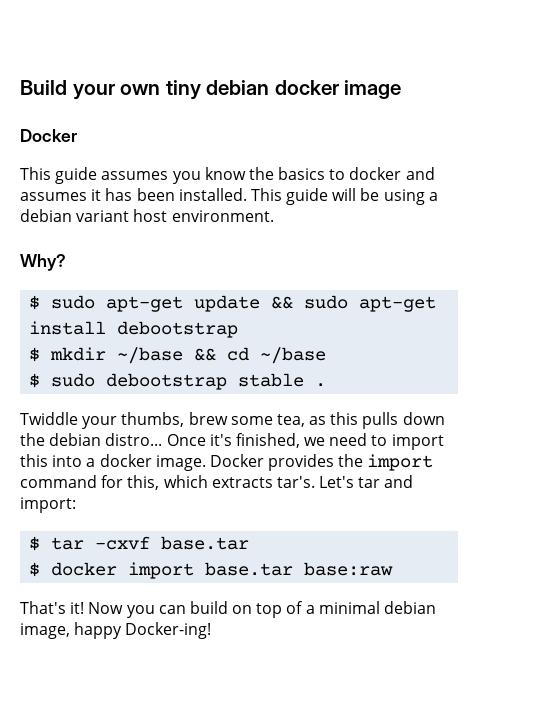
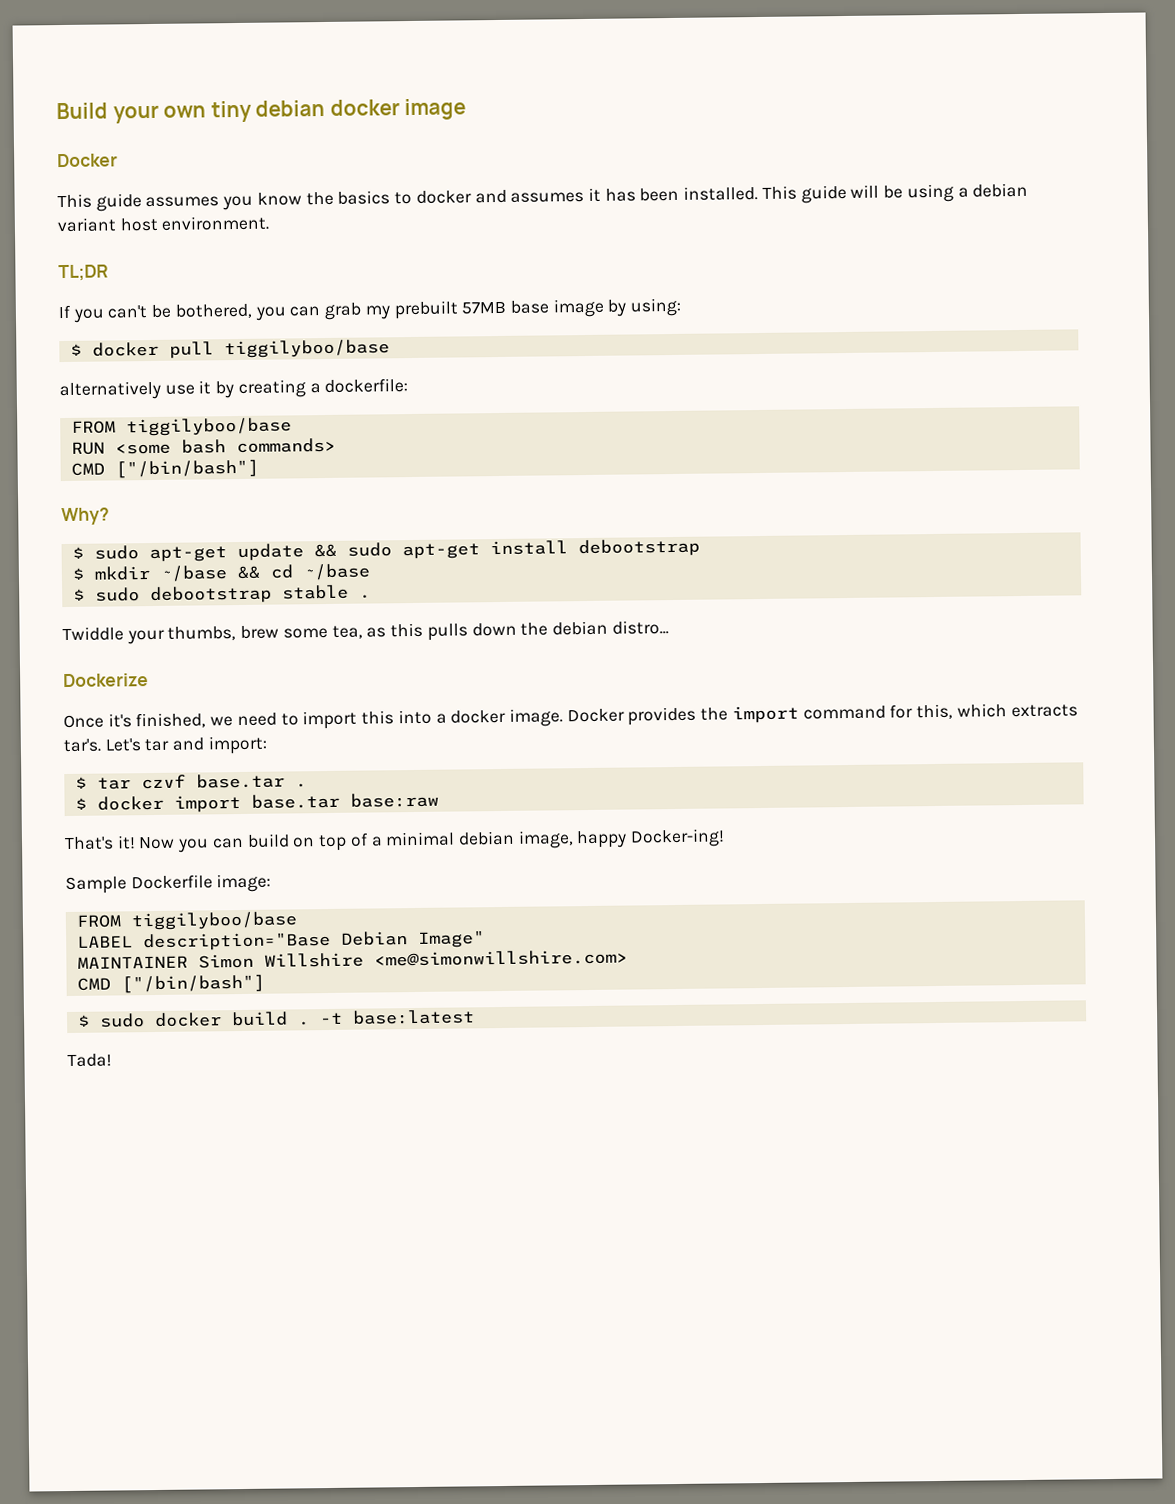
+ TL;DR
+ If you can't be bothered, you can grab my prebuilt 57MB base image by using:
+ $ docker pull tiggilyboo/base
+ alternatively use it by creating a dockerfile:
+ FROM tiggilyboo/base
+ RUN <some bash commands>
+ CMD ["/bin/bash"]
- Twiddle your thumbs, brew some tea, as this pulls down the debian distro... Once it's finished, we need to import this into a docker image.
+ Twiddle your thumbs, brew some tea, as this pulls down the debian distro...
+ Dockerize
+ Once it's finished, we need to import this into a docker image.
- $ tar -cxvf base.tar
+ $ tar czvf base.tar .
+ Sample Dockerfile image:
+ FROM tiggilyboo/base
+ LABEL description="Base Debian Image"
+ MAINTAINER Simon Willshire <me@simonwillshire.com>
+ CMD ["/bin/bash"]
+ $ sudo docker build . -t base:latest
+ Tada!

